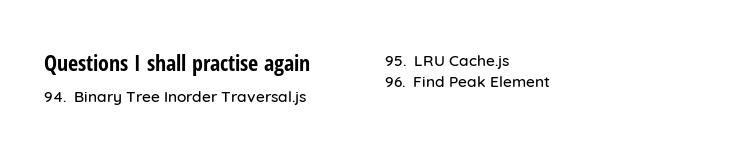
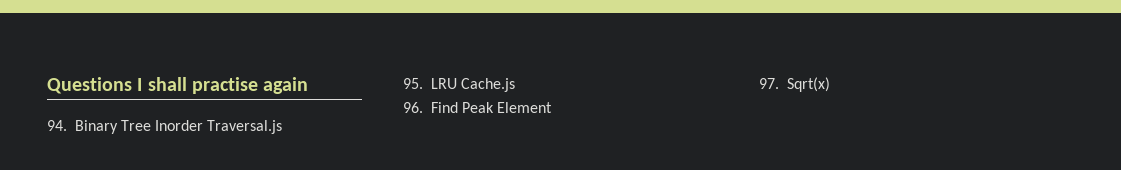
+ 97. Sqrt(x)

